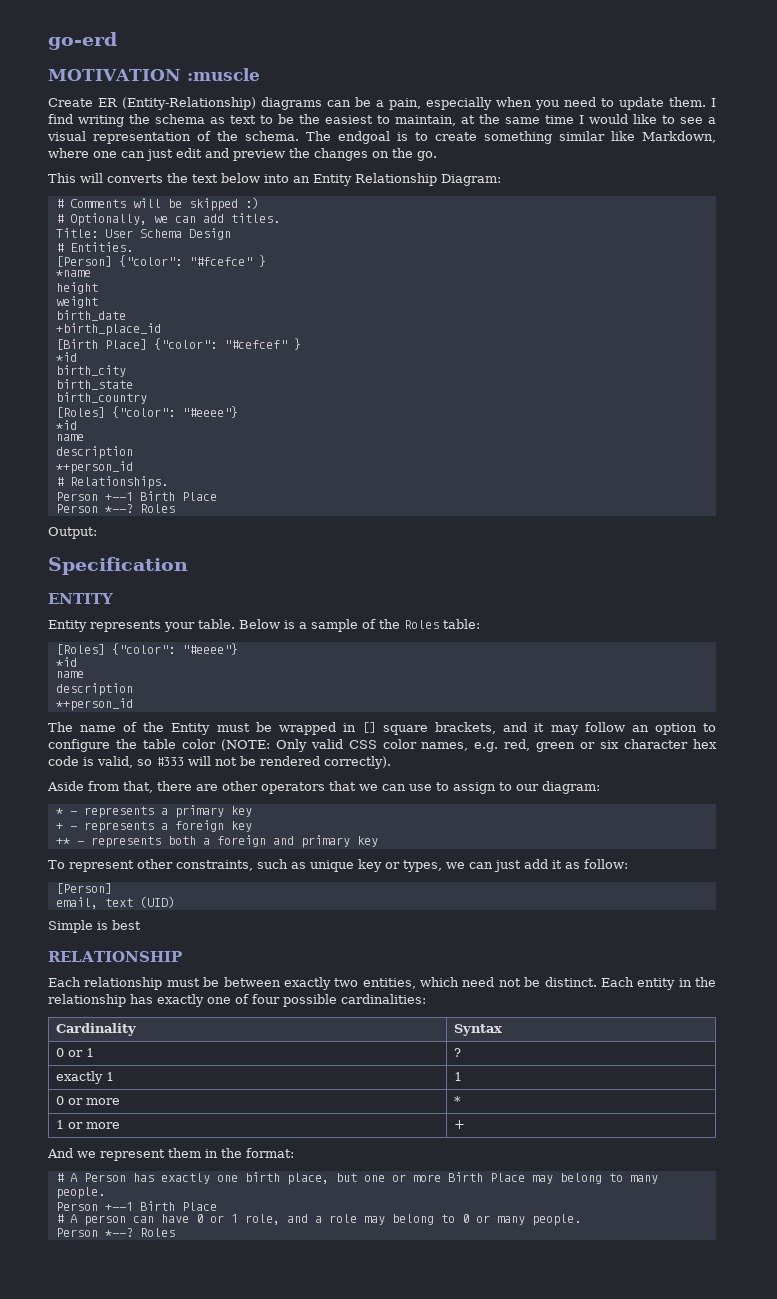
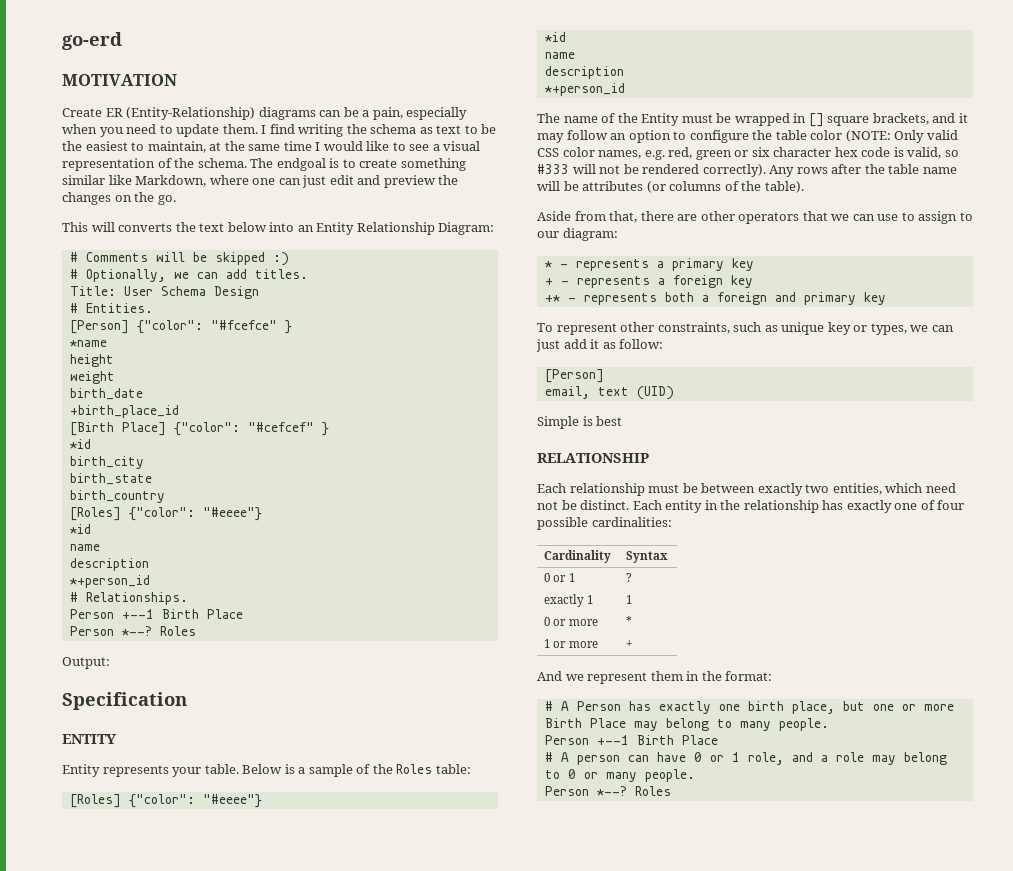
- MOTIVATION :muscle
+ MOTIVATION
+ Any rows after the table name will be attributes (or columns of the table).

